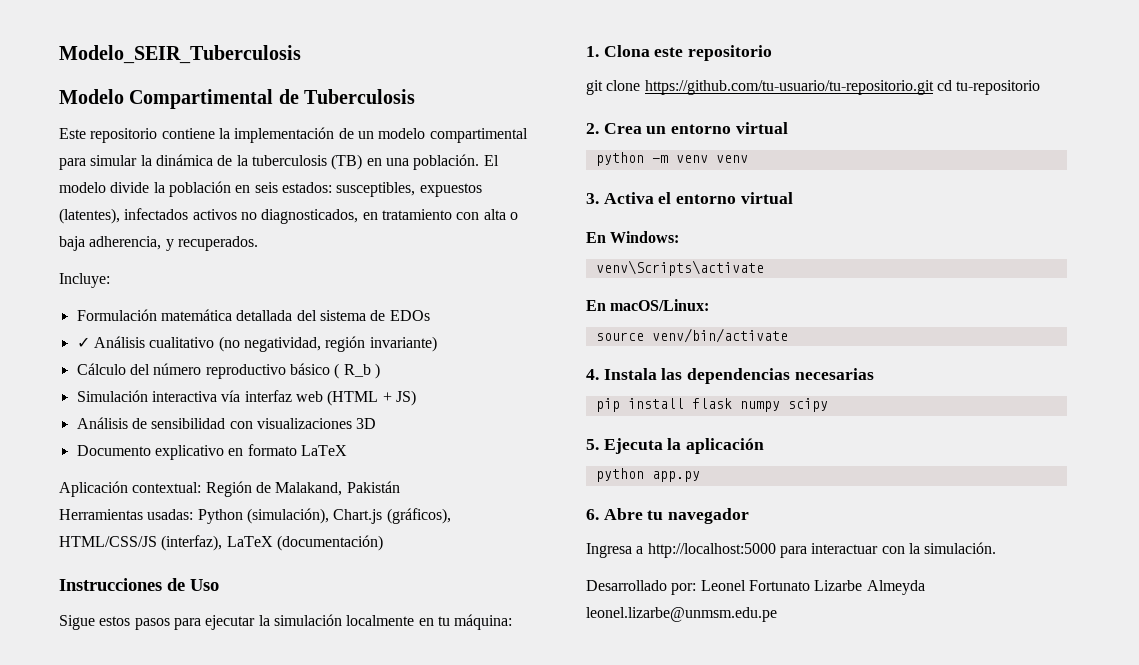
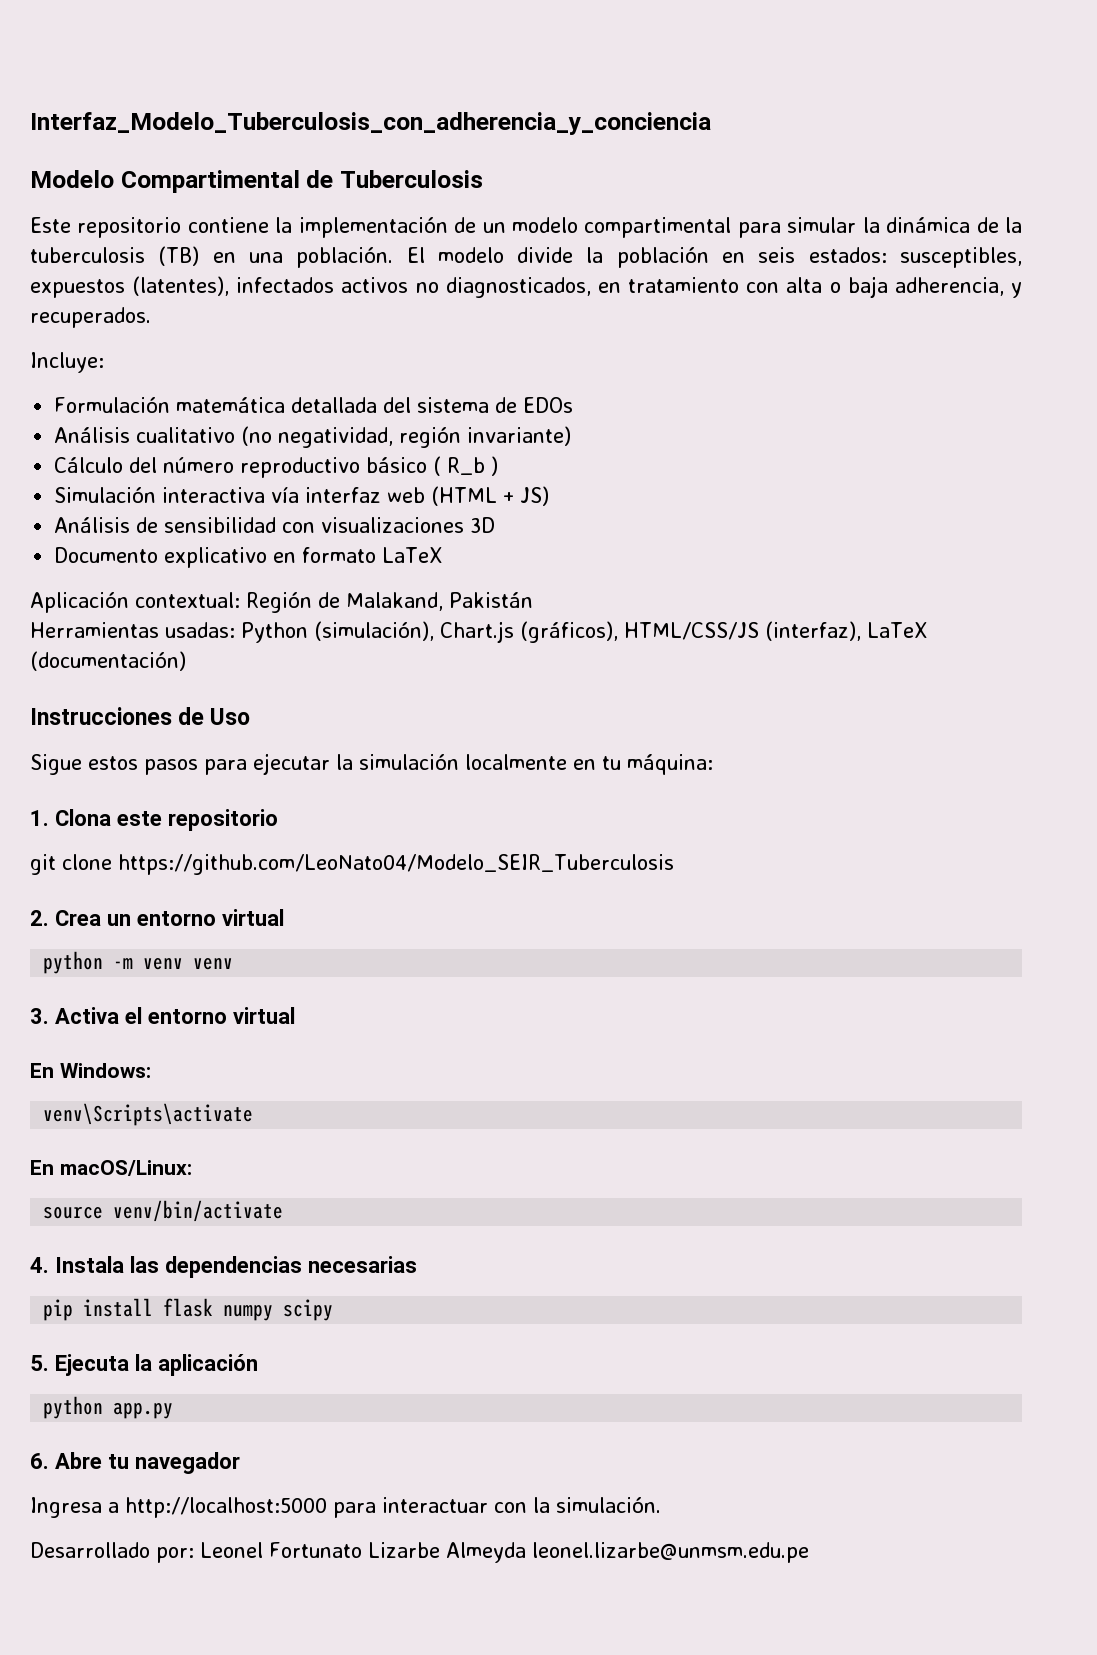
- Modelo_SEIR_Tuberculosis
+ Interfaz_Modelo_Tuberculosis_con_adherencia_y_conciencia
- ✓ Análisis cualitativo (no negatividad, región invariante)
+ Análisis cualitativo (no negatividad, región invariante)
- git clone https://github.com/tu-usuario/tu-repositorio.git cd tu-repositorio
+ git clone https://github.com/LeoNato04/Modelo_SEIR_Tuberculosis

